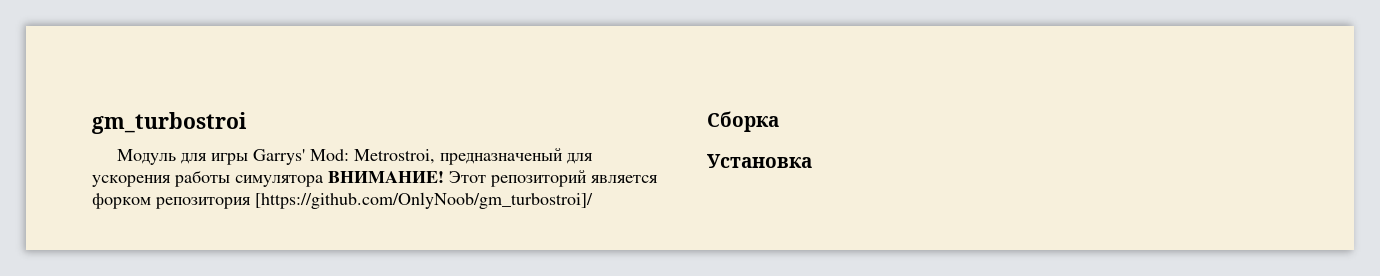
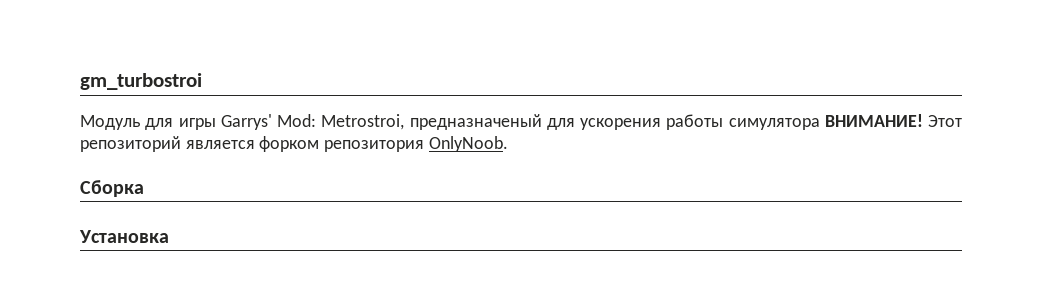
- Этот репозиторий является форком репозитория [https://github.com/OnlyNoob/gm_turbostroi]/
+ Этот репозиторий является форком репозитория OnlyNoob.

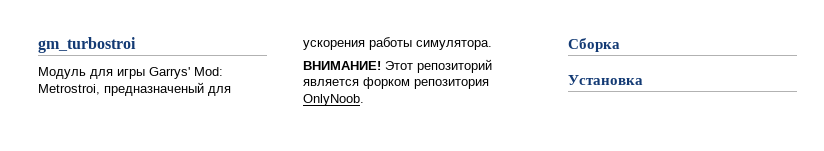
- Модуль для игры Garrys' Mod: Metrostroi, предназначеный для ускорения работы симулятора ВНИМАНИЕ!
+ Модуль для игры Garrys' Mod: Metrostroi, предназначеный для ускорения работы симулятора.
+ ВНИМАНИЕ!

